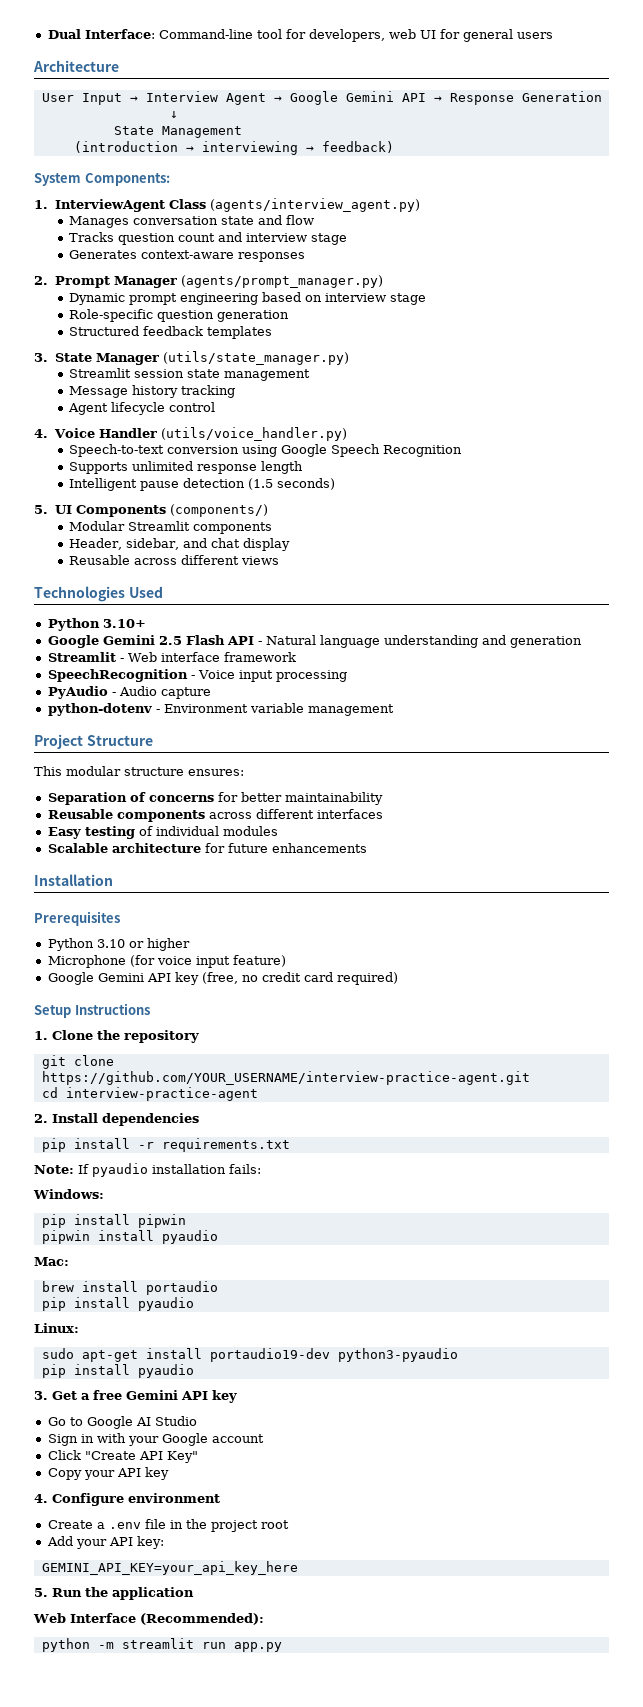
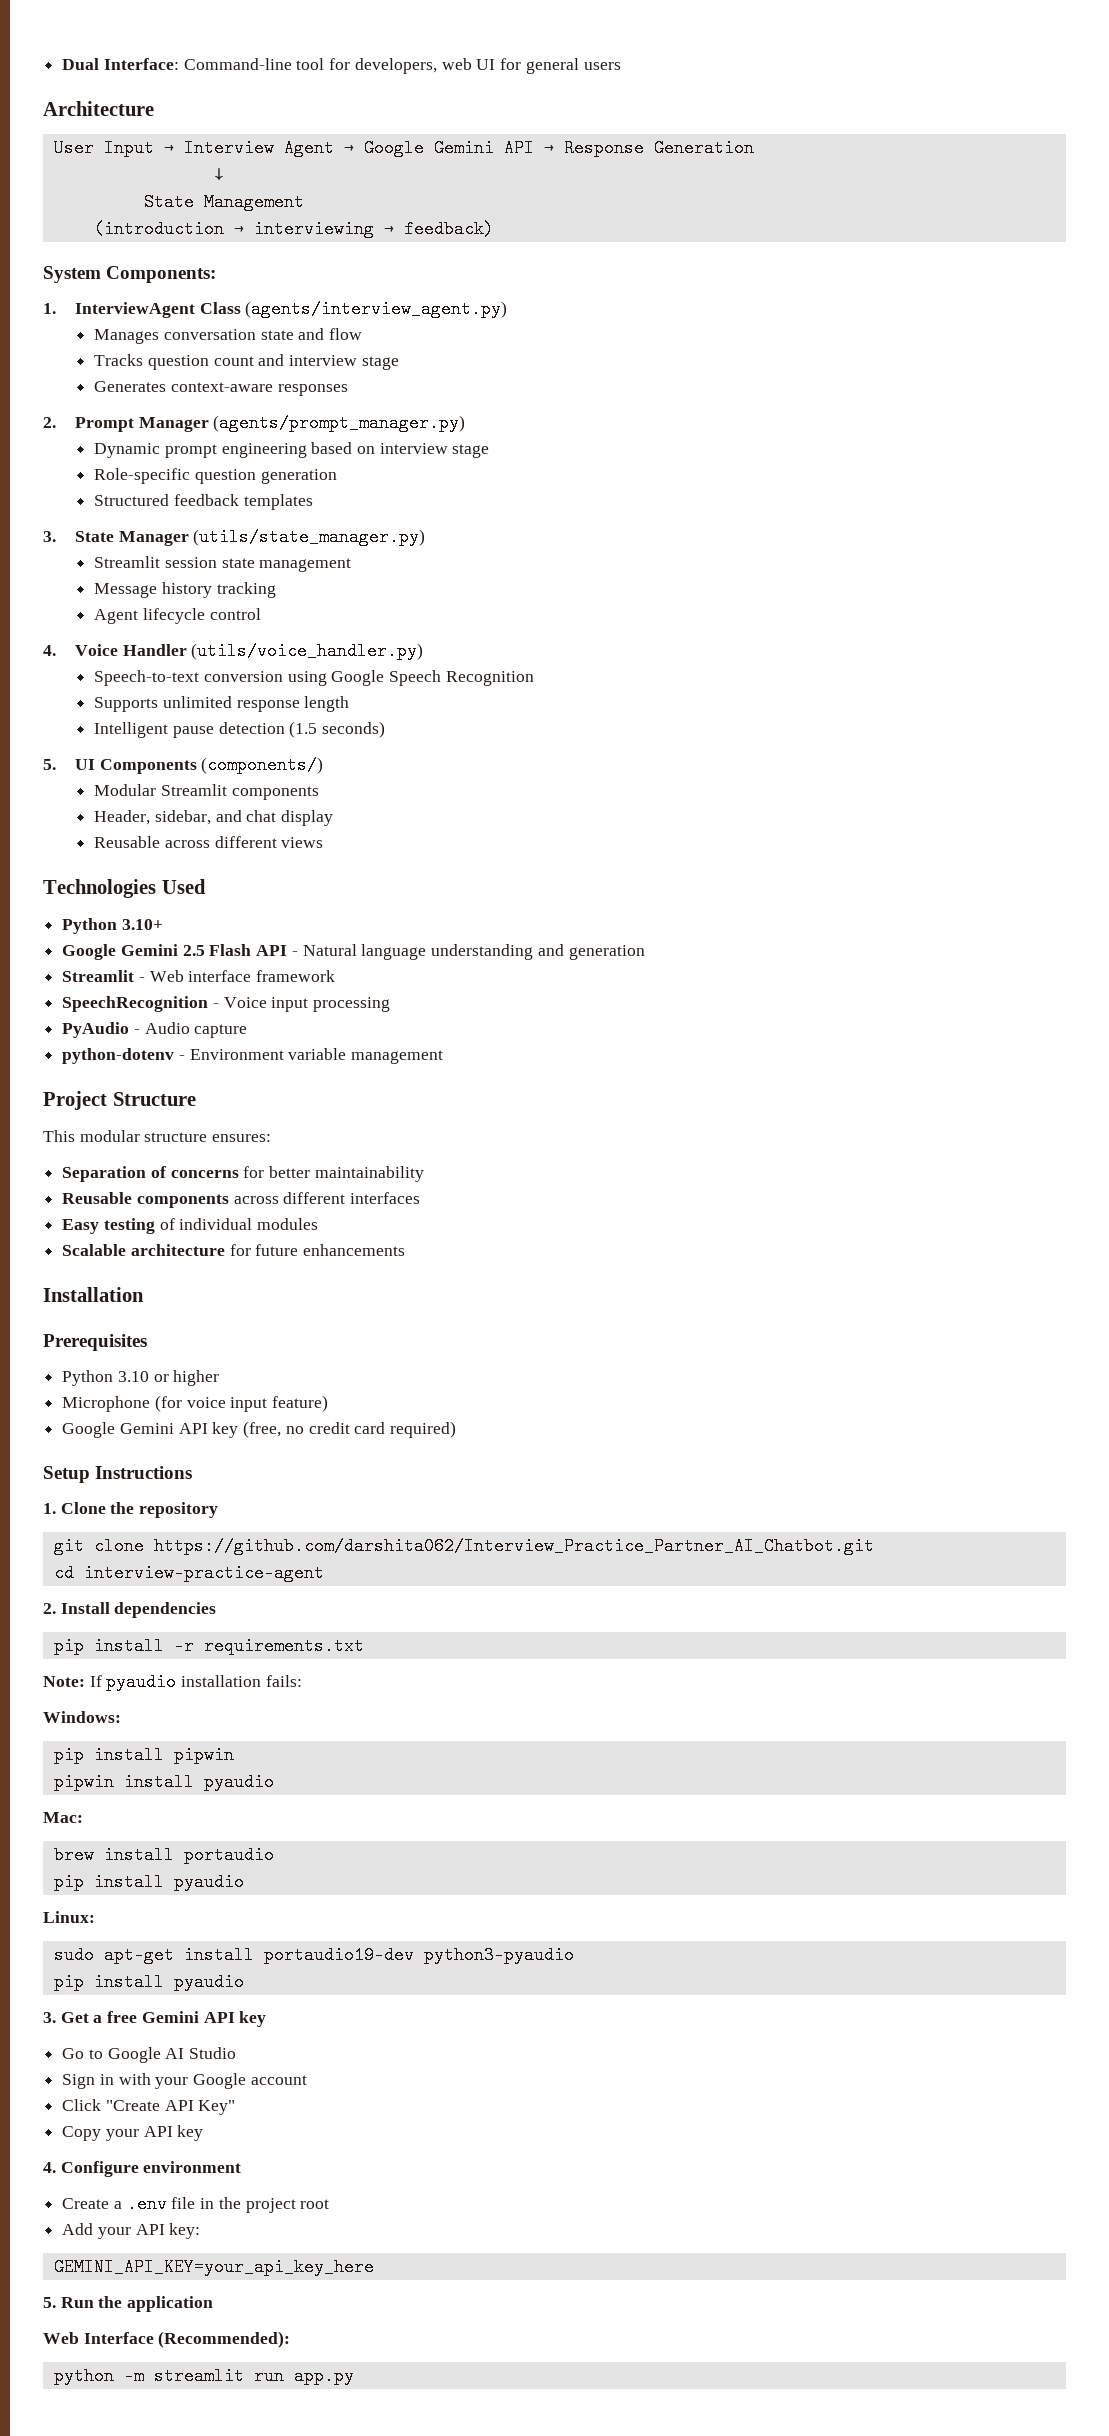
- git clone https://github.com/YOUR_USERNAME/interview-practice-agent.git
+ git clone https://github.com/darshita062/Interview_Practice_Partner_AI_Chatbot.git

